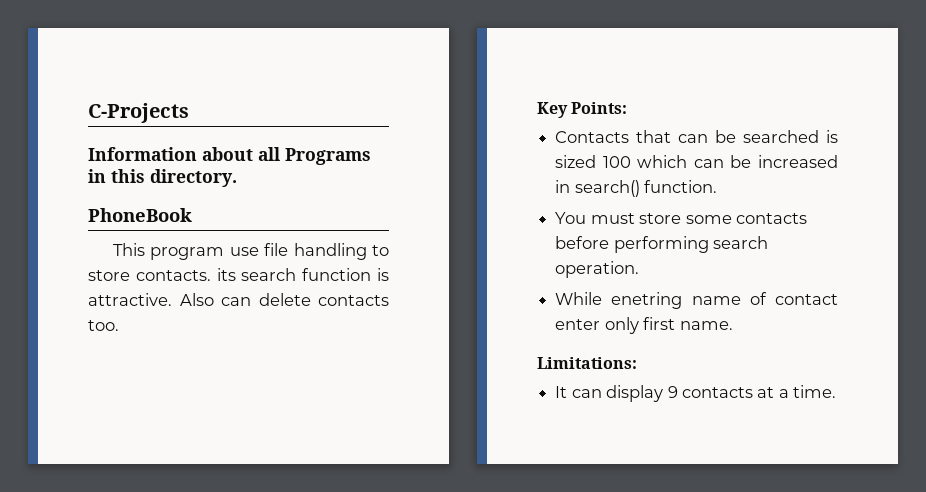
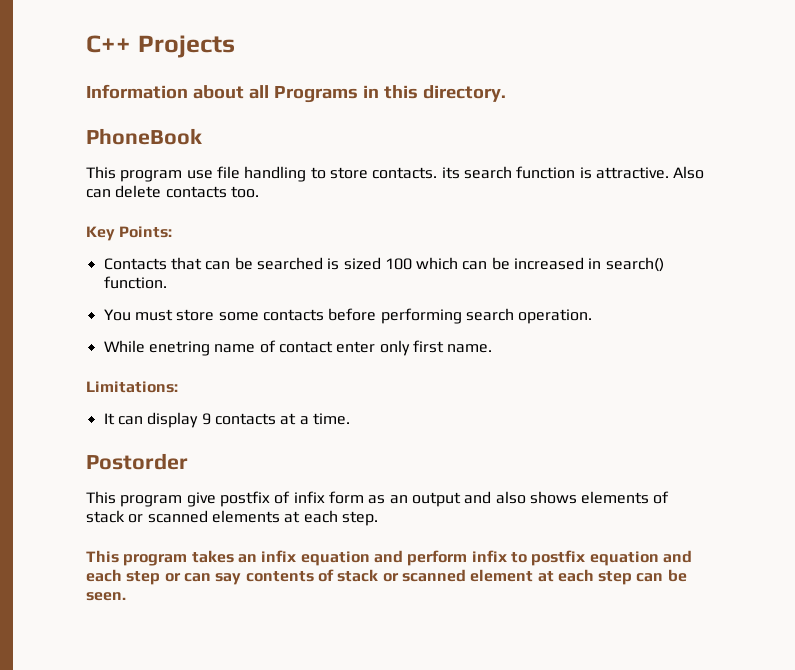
- C-Projects
+ C++ Projects
+ Postorder
+ This program give postfix of infix form as an output and also shows elements of stack or scanned elements at each step.
+ This program takes an infix equation and perform infix to postfix equation and each step or can say contents of stack or scanned element at each step can be seen.

